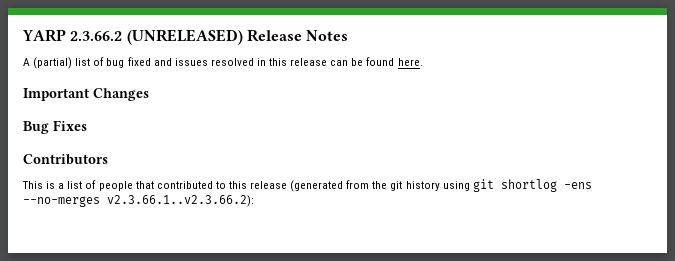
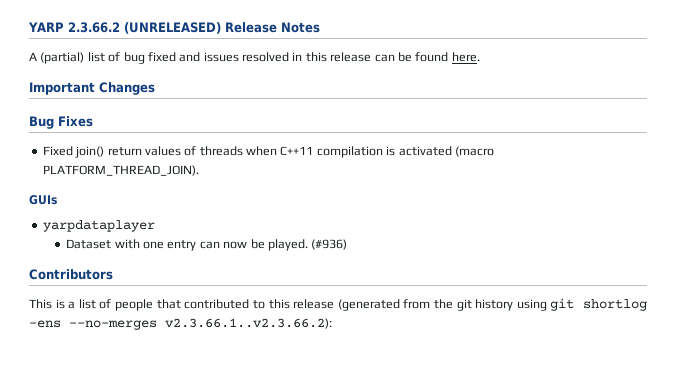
+ Fixed join() return values of threads when C++11 compilation is activated (macro PLATFORM_THREAD_JOIN).
+ GUIs
+ yarpdataplayer
+ Dataset with one entry can now be played. (#936)

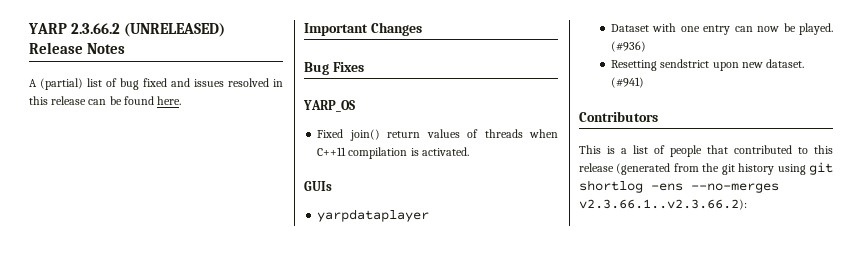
+ YARP_OS
- Fixed join() return values of threads when C++11 compilation is activated (macro PLATFORM_THREAD_JOIN).
+ Fixed join() return values of threads when C++11 compilation is activated.
+ Resetting sendstrict upon new dataset. (#941)

